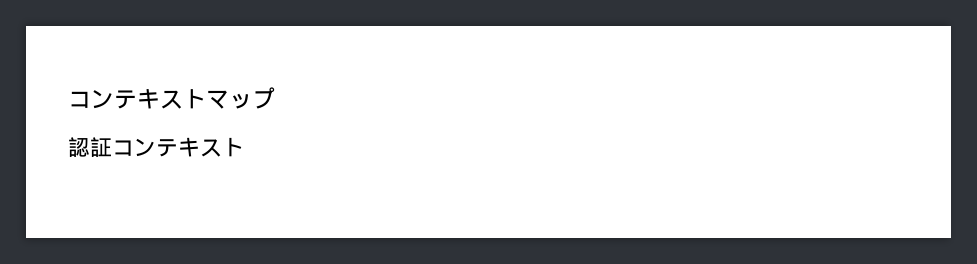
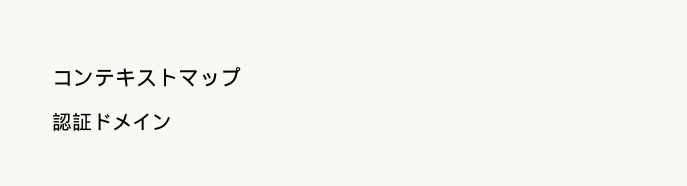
- 認証コンテキスト
+ 認証ドメイン

